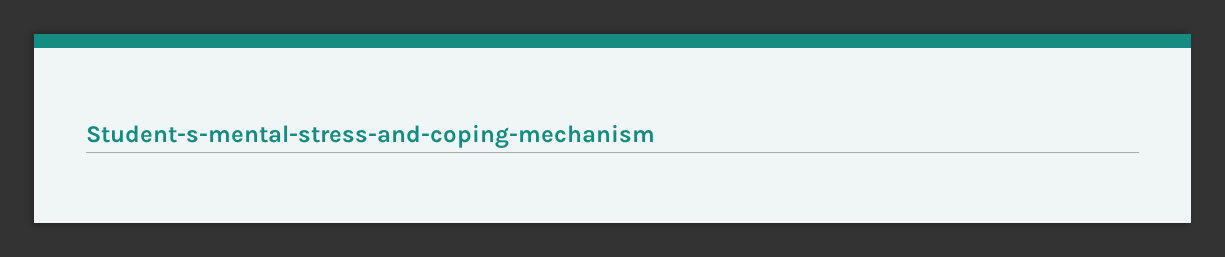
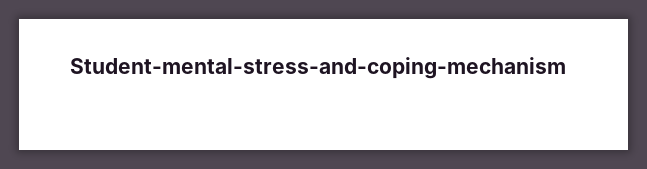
- Student-s-mental-stress-and-coping-mechanism
+ Student-mental-stress-and-coping-mechanism

